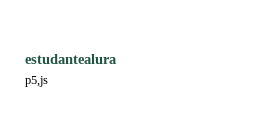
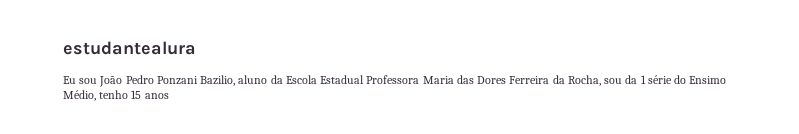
- p5,js
+ Eu sou João Pedro Ponzani Bazilio, aluno da Escola Estadual Professora Maria das Dores Ferreira da Rocha, sou da 1 série do Ensimo Médio, tenho 15 anos

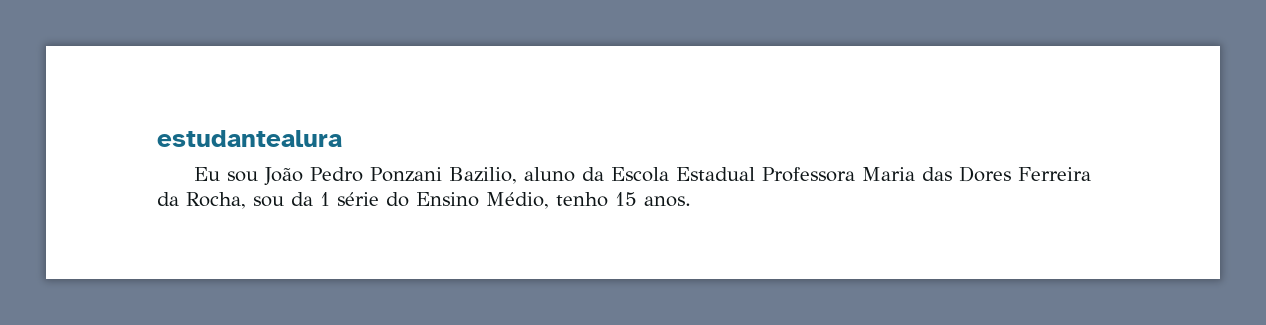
- Eu sou João Pedro Ponzani Bazilio, aluno da Escola Estadual Professora Maria das Dores Ferreira da Rocha, sou da 1 série do Ensimo Médio, tenho 15 anos
+ Eu sou João Pedro Ponzani Bazilio, aluno da Escola Estadual Professora Maria das Dores Ferreira da Rocha, sou da 1 série do Ensino Médio, tenho 15 anos.

